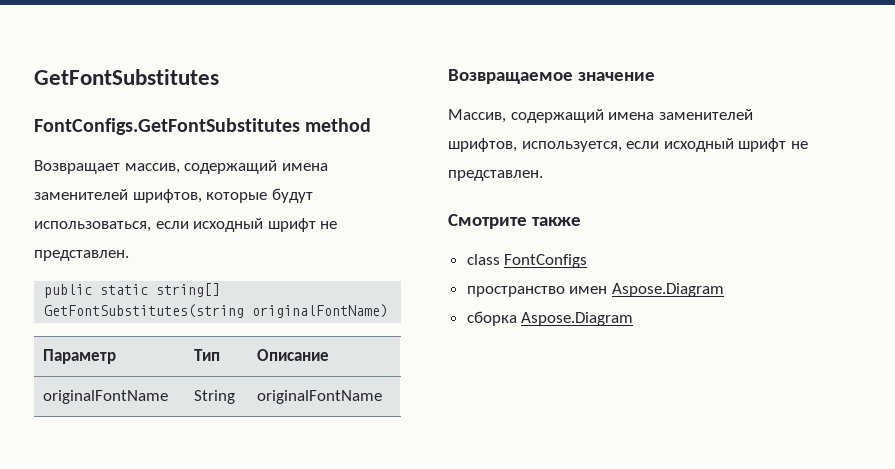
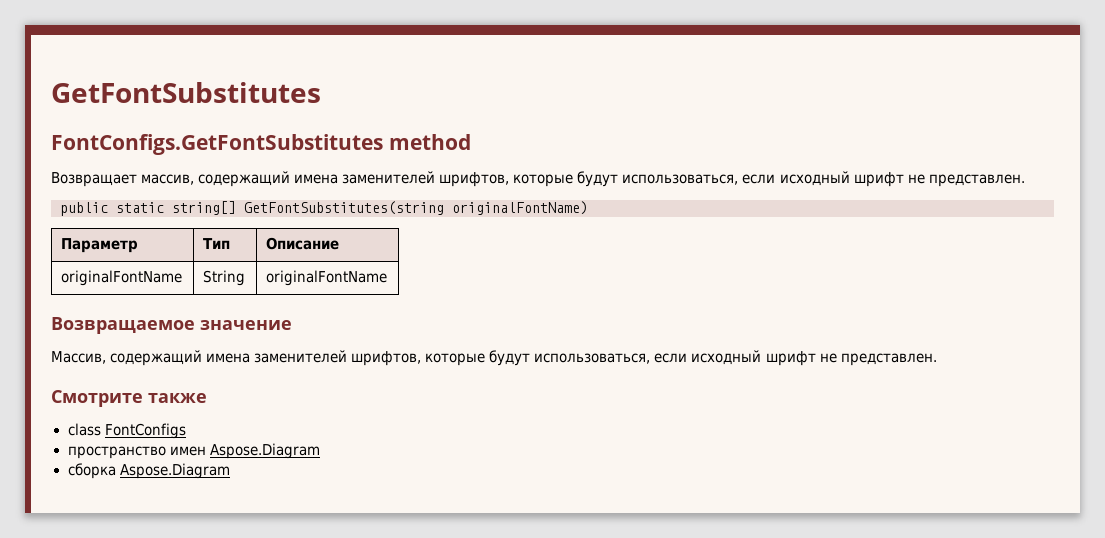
- Массив, содержащий имена заменителей шрифтов, используется, если исходный шрифт не представлен.
+ Массив, содержащий имена заменителей шрифтов, которые будут использоваться, если исходный шрифт не представлен.

